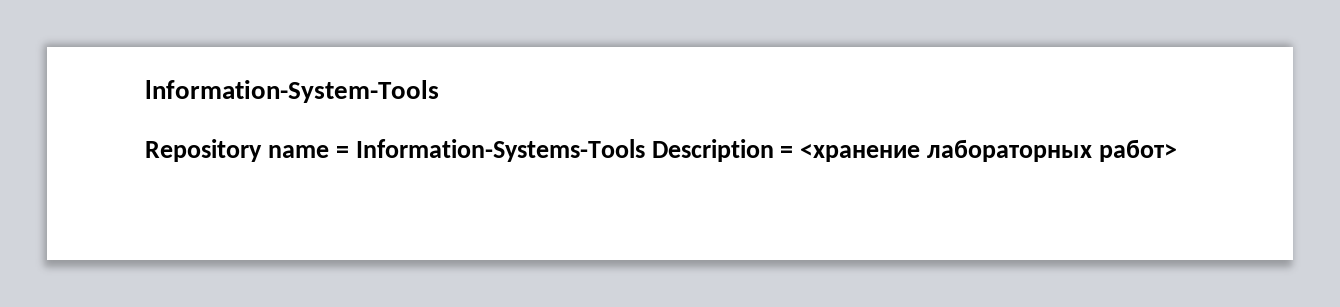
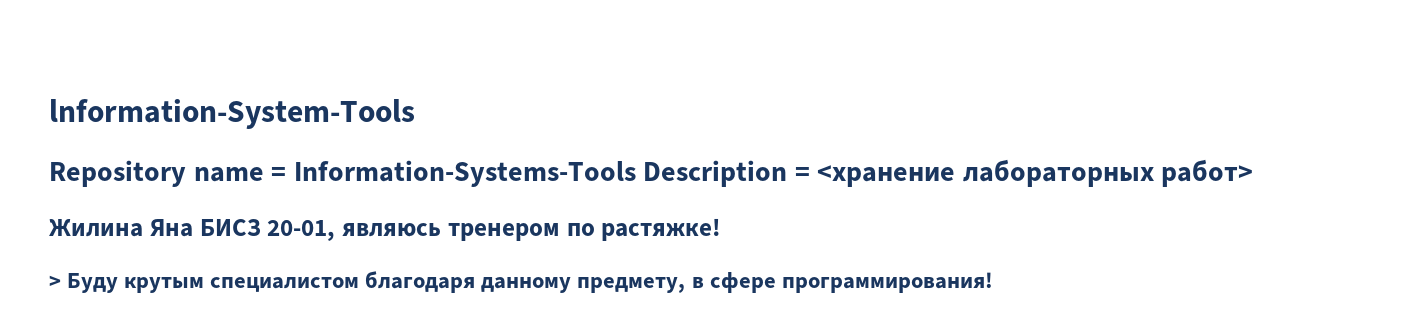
+ Жилина Яна БИСЗ 20-01, являюсь тренером по растяжке!
+ > Буду крутым специалистом благодаря данному предмету, в сфере программирования!

